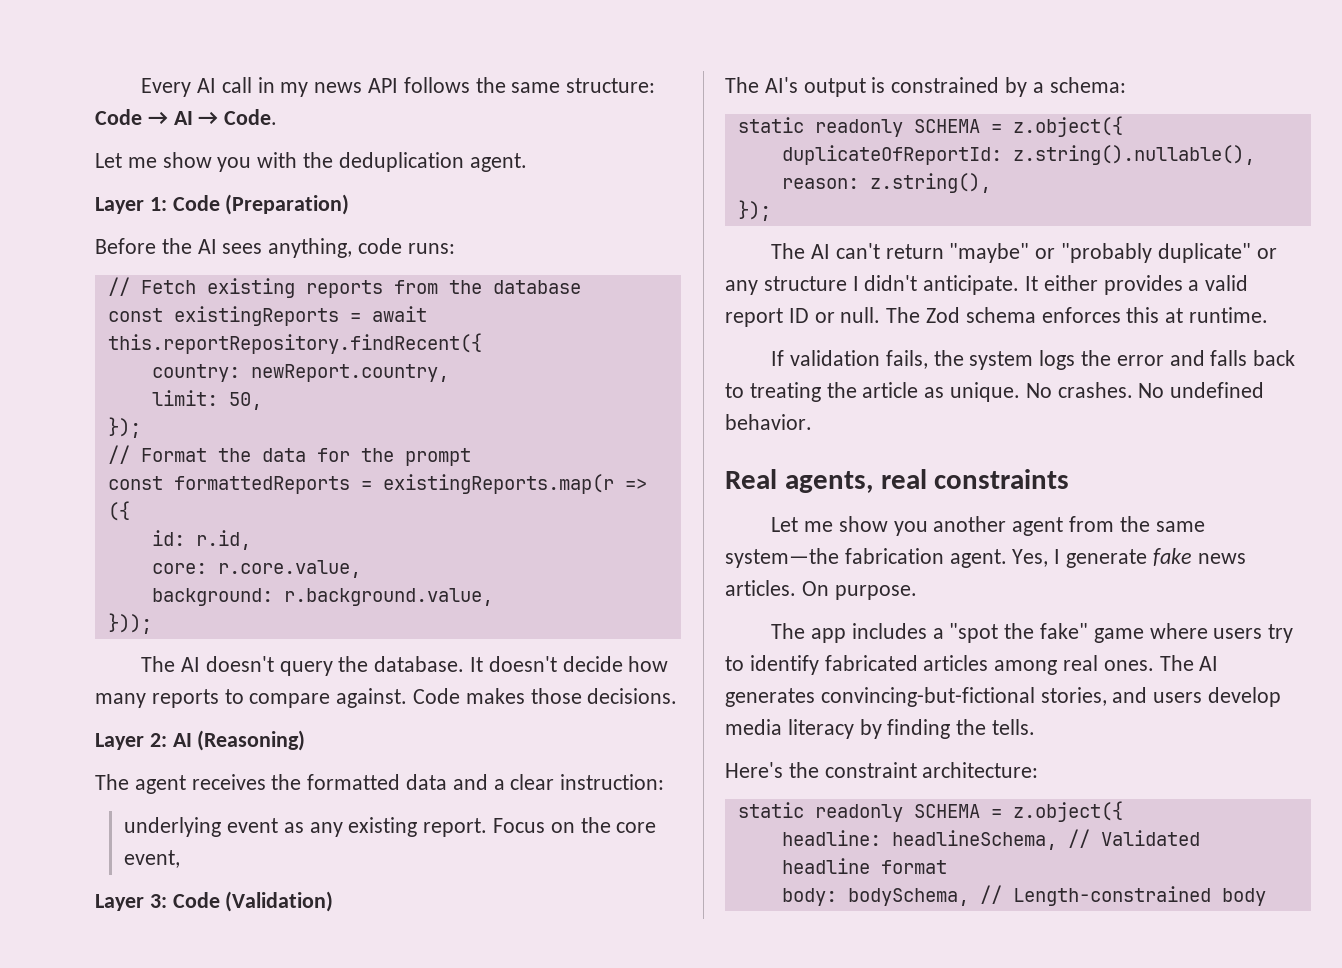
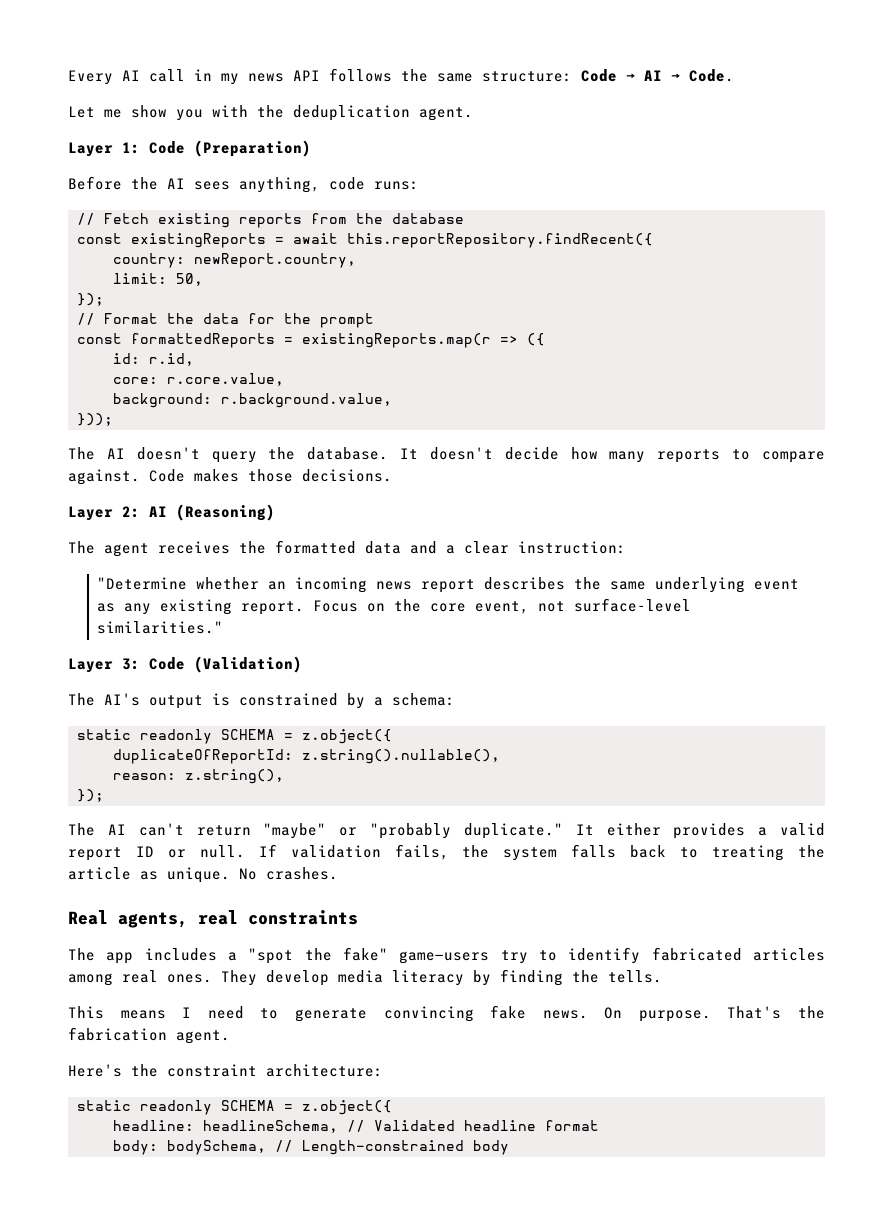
- underlying event as any existing report.
+ "Determine whether an incoming news report describes the same underlying event as any existing report.
- Focus on the core event,
+ Focus on the core event, not surface-level similarities."
- The AI can't return "maybe" or "probably duplicate" or any structure I didn't anticipate.
+ The AI can't return "maybe" or "probably duplicate."
- It either provides a valid report ID or null. The Zod schema enforces this at runtime.
- If validation fails, the system logs the error and falls back to treating the article as unique.
+ It either provides a valid report ID or null. If validation fails, the system falls back to treating the article as unique.
- No undefined behavior.
- Let me show you another agent from the same system—the fabrication agent. Yes, I generate fake news articles. On purpose.
- The app includes a "spot the fake" game where users try to identify fabricated articles among real ones.
+ The app includes a "spot the fake" game—users try to identify fabricated articles among real ones.
- The AI generates convincing-but-fictional stories, and users develop media literacy by finding the tells.
+ They develop media literacy by finding the tells.
+ This means I need to generate convincing fake news. On purpose. That's the fabrication agent.

